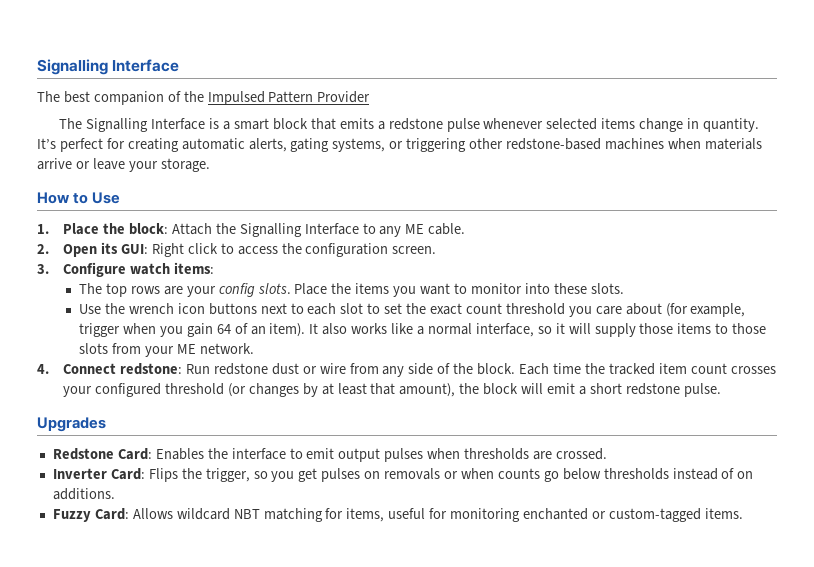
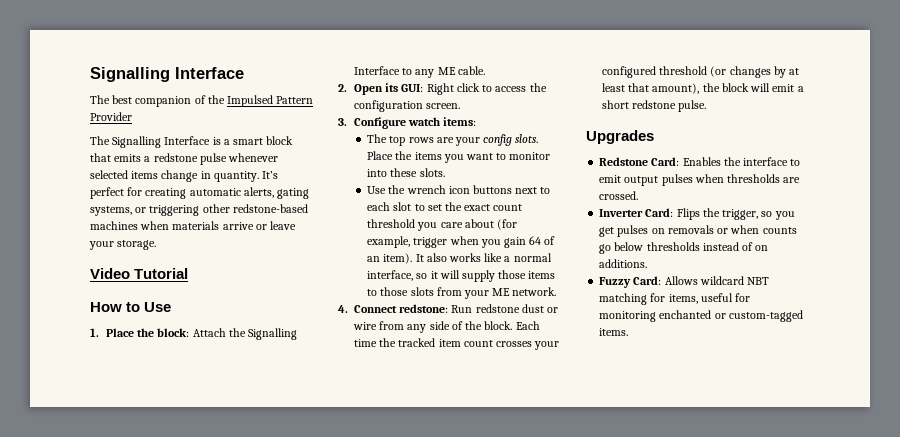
+ Video Tutorial

